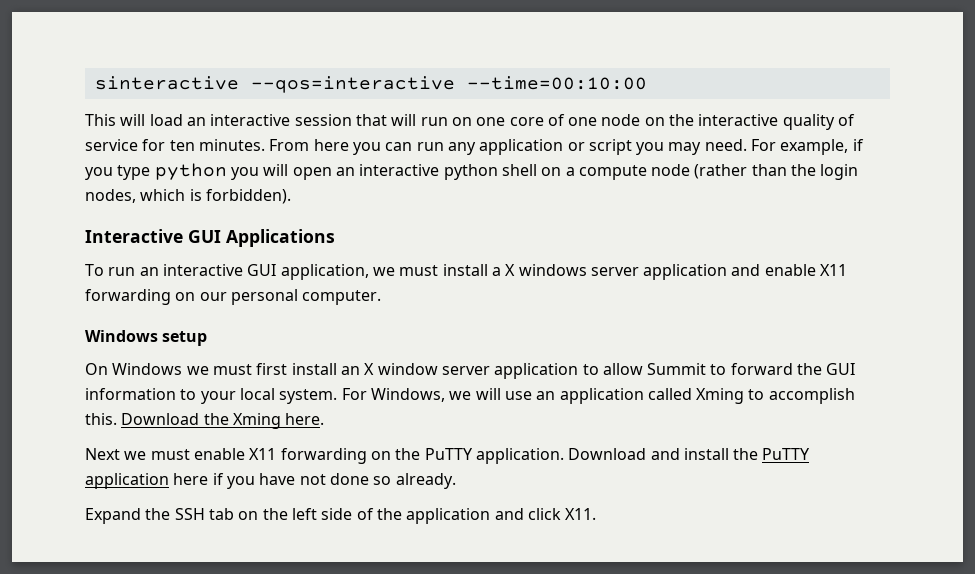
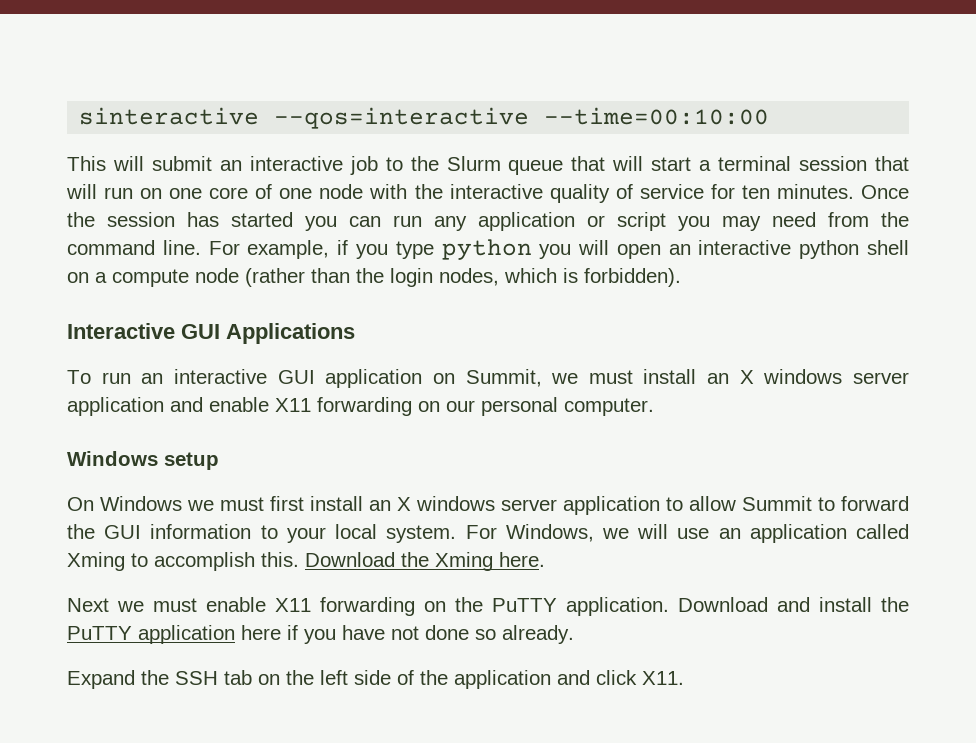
- This will load an interactive session that will run on one core of one node on the interactive quality of service for ten minutes.
+ This will submit an interactive job to the Slurm queue that will start a terminal session that will run on one core of one node with the interactive quality of service for ten minutes.
- From here you can run any application or script you may need.
+ Once the session has started you can run any application or script you may need from the command line.
- To run an interactive GUI application, we must install a X windows server application and enable X11 forwarding on our personal computer.
+ To run an interactive GUI application on Summit, we must install an X windows server application and enable X11 forwarding on our personal computer.
- On Windows we must first install an X window server application to allow Summit to forward the GUI information to your local system.
+ On Windows we must first install an X windows server application to allow Summit to forward the GUI information to your local system.

